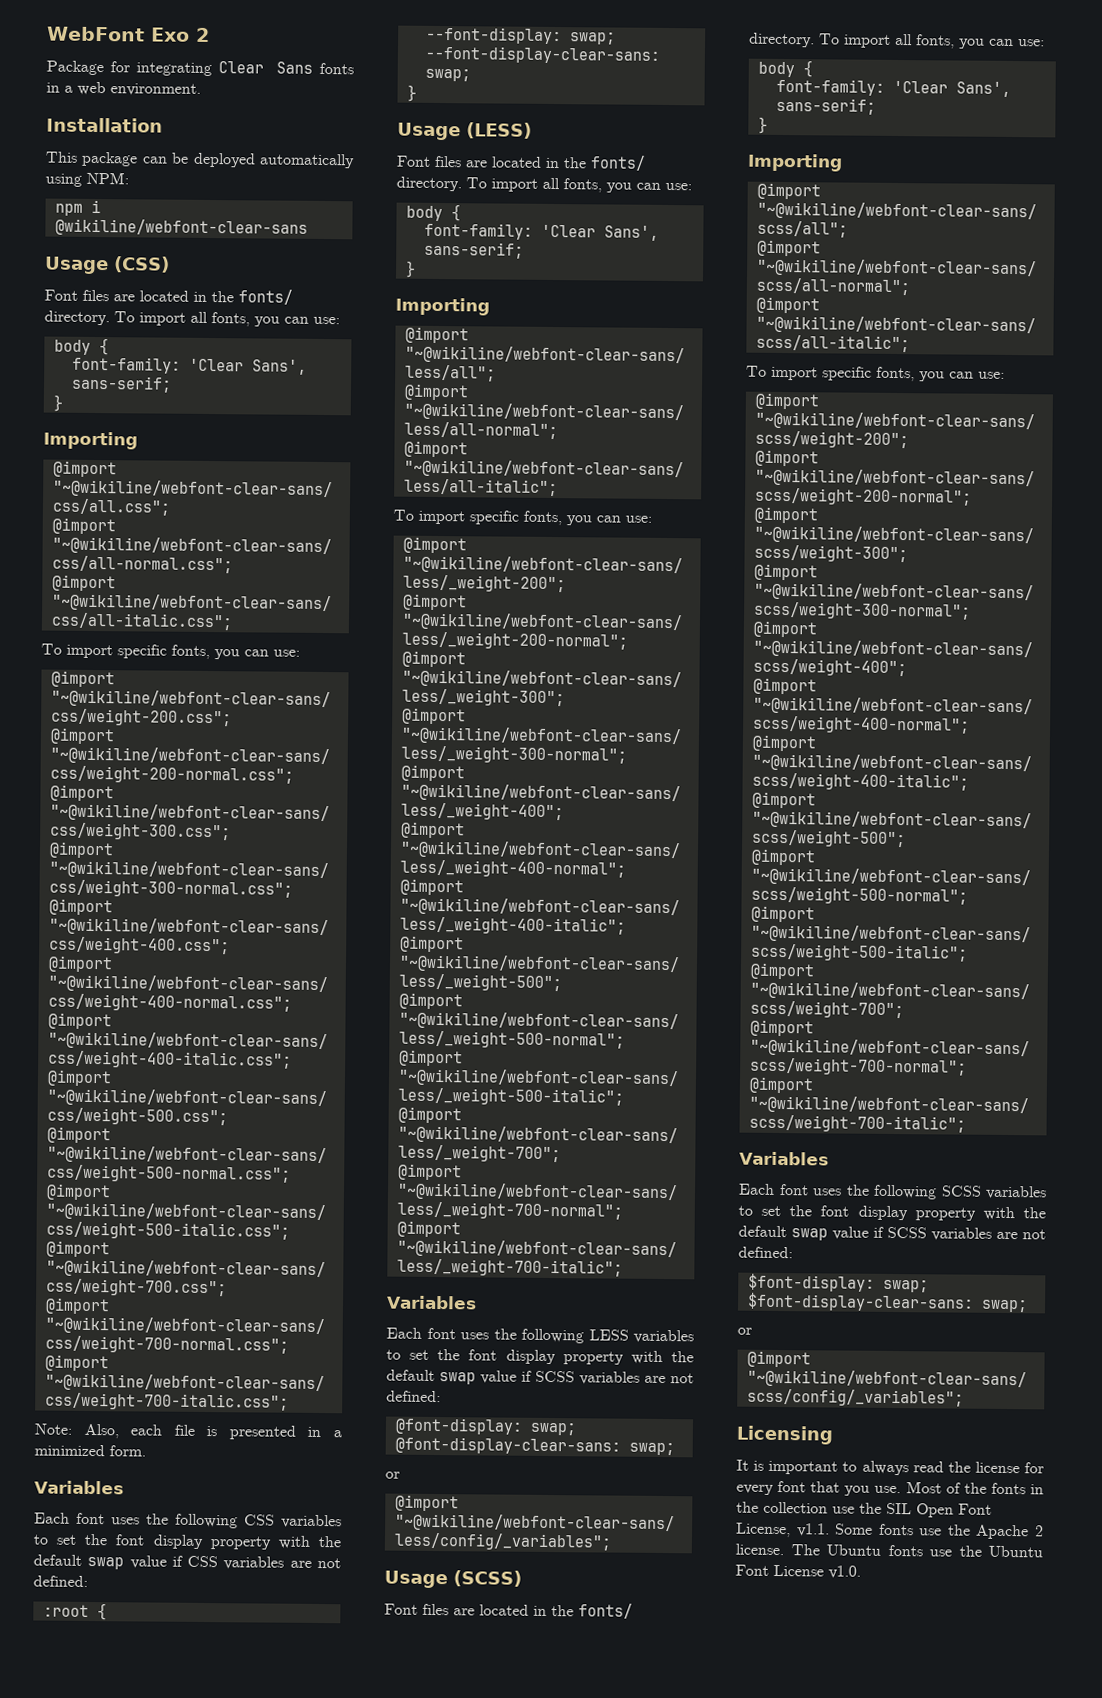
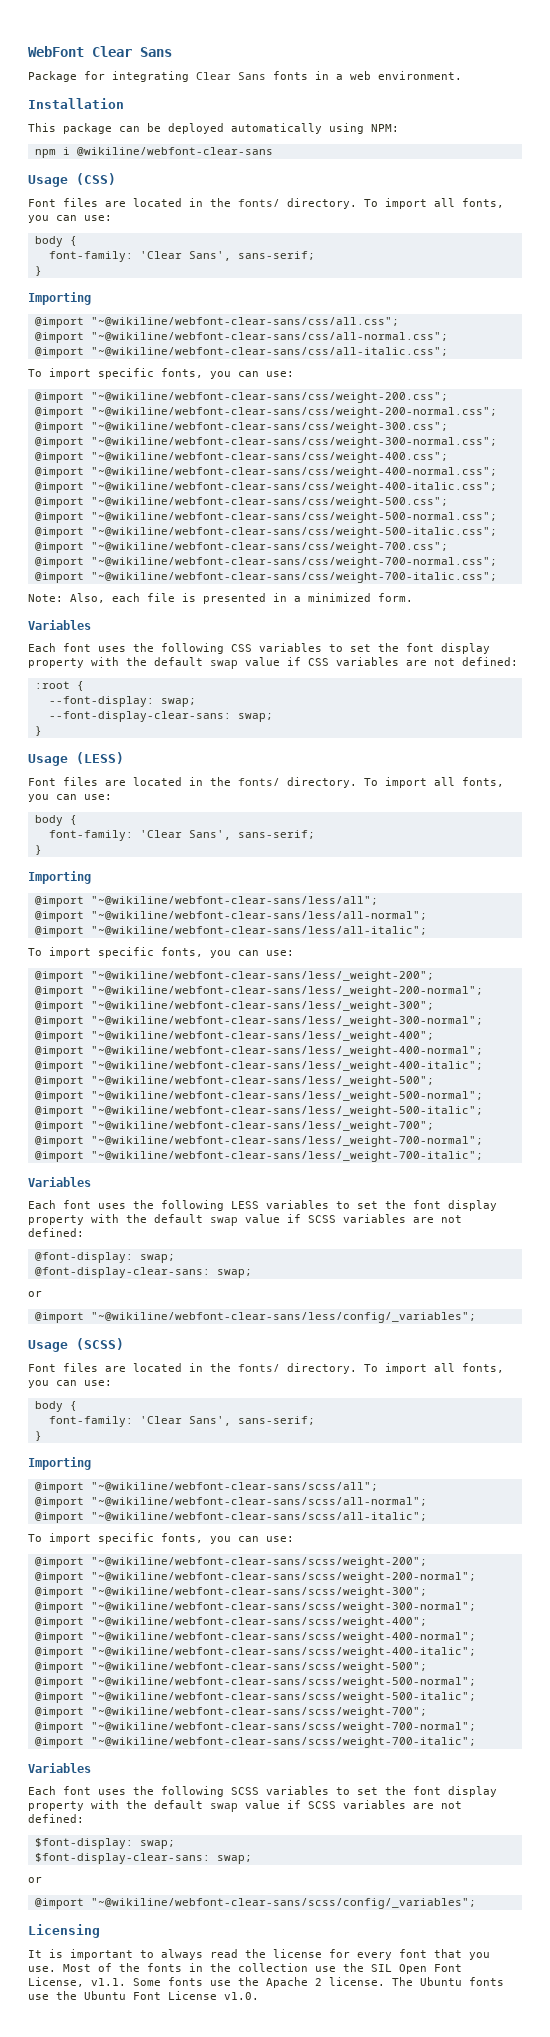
- WebFont Exo 2
+ WebFont Clear Sans

